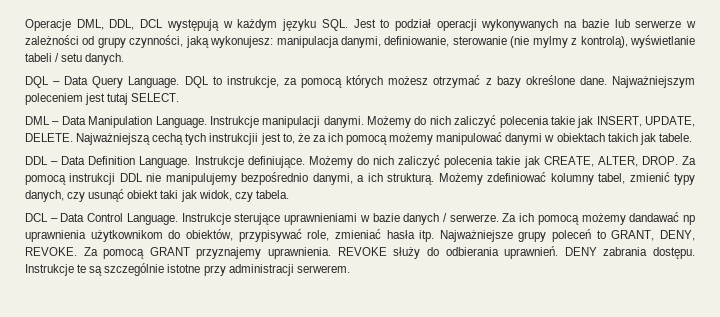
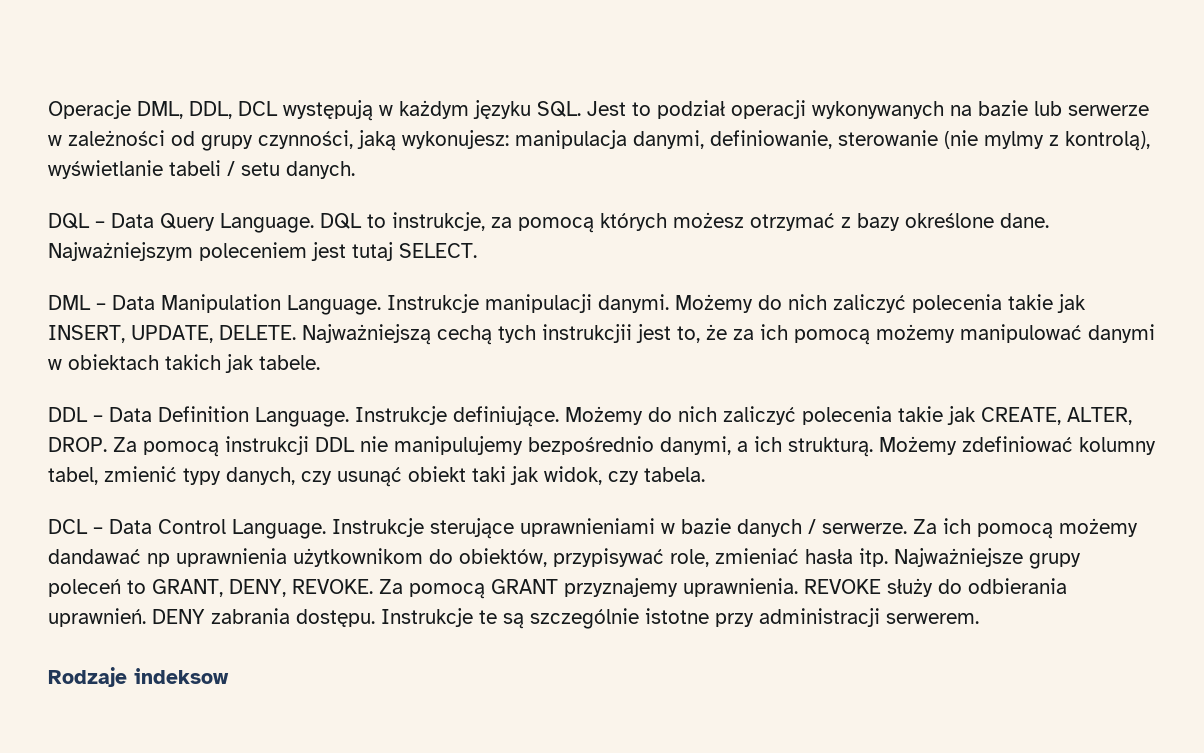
+ Rodzaje indeksow

